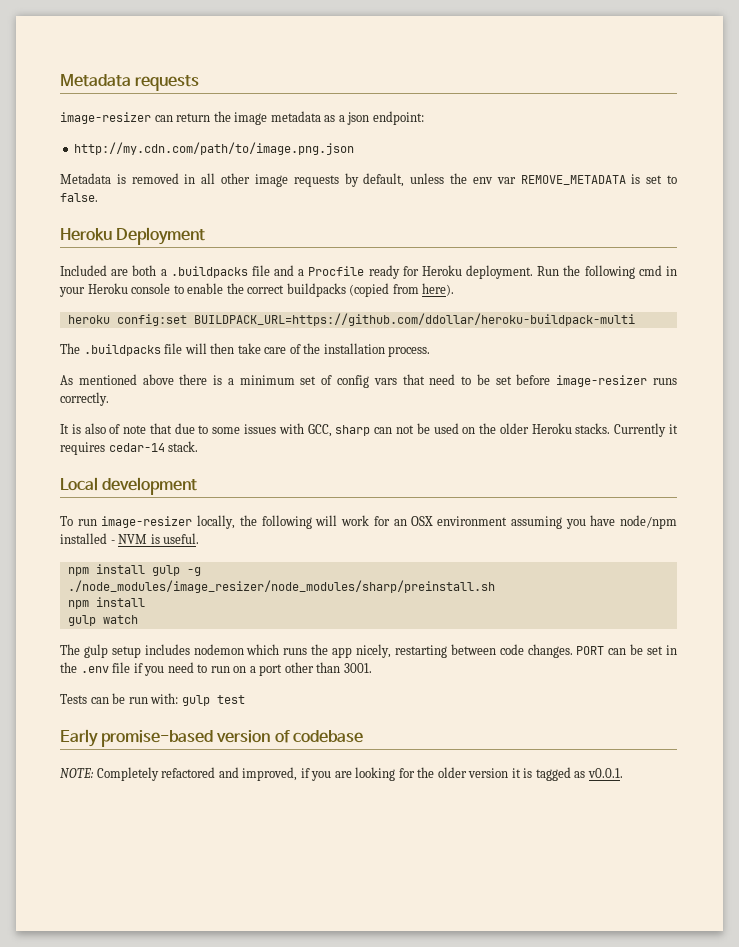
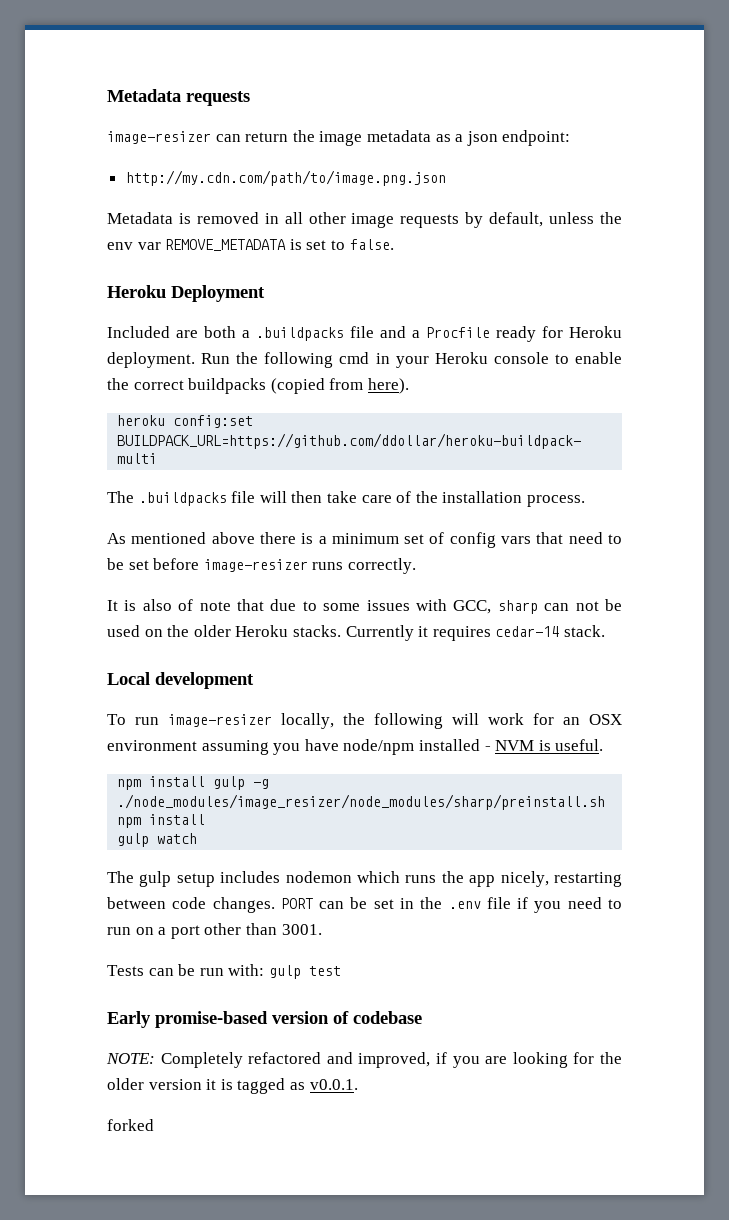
+ forked

